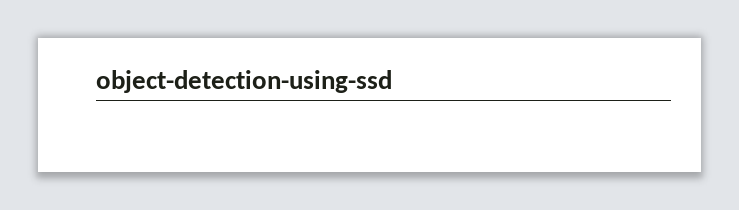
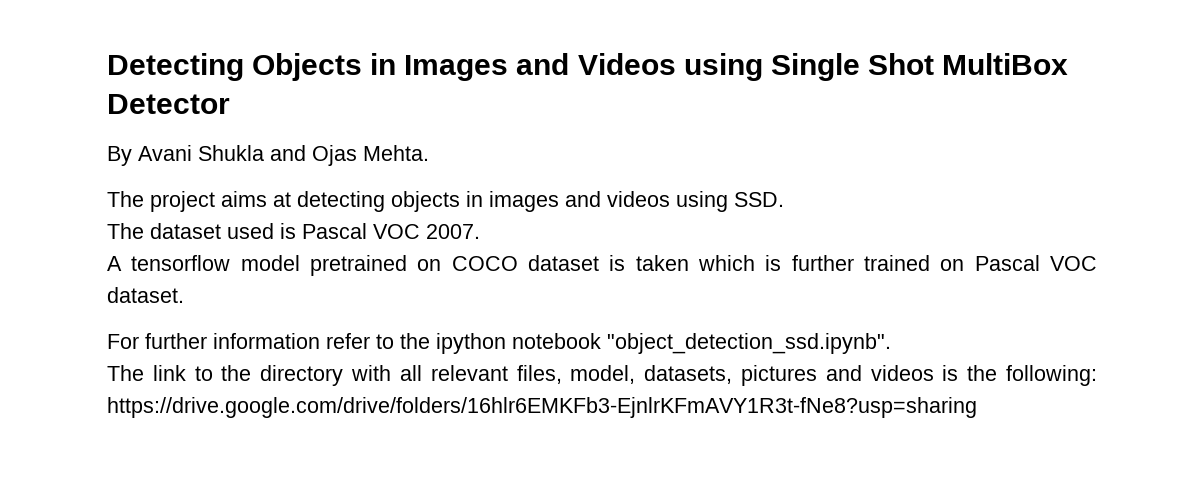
- object-detection-using-ssd
+ Detecting Objects in Images and Videos using Single Shot MultiBox Detector
+ By Avani Shukla and Ojas Mehta.
+ The project aims at detecting objects in images and videos using SSD.
+ The dataset used is Pascal VOC 2007.
+ A tensorflow model pretrained on COCO dataset is taken which is further trained on Pascal VOC dataset.
+ For further information refer to the ipython notebook "object_detection_ssd.ipynb".
+ The link to the directory with all relevant files, model, datasets, pictures and videos is the following: https://drive.google.com/drive/folders/16hlr6EMKFb3-EjnlrKFmAVY1R3t-fNe8?usp=sharing

